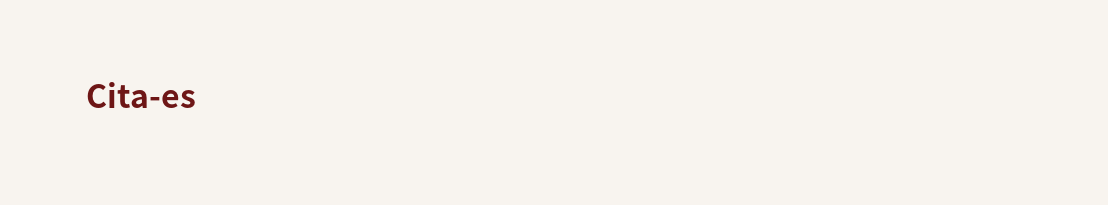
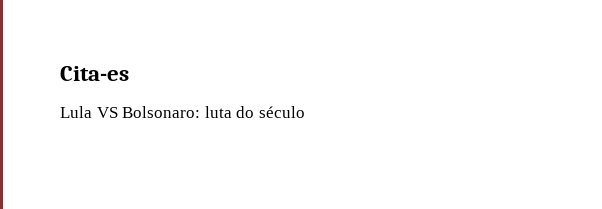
+ Lula VS Bolsonaro: luta do século

